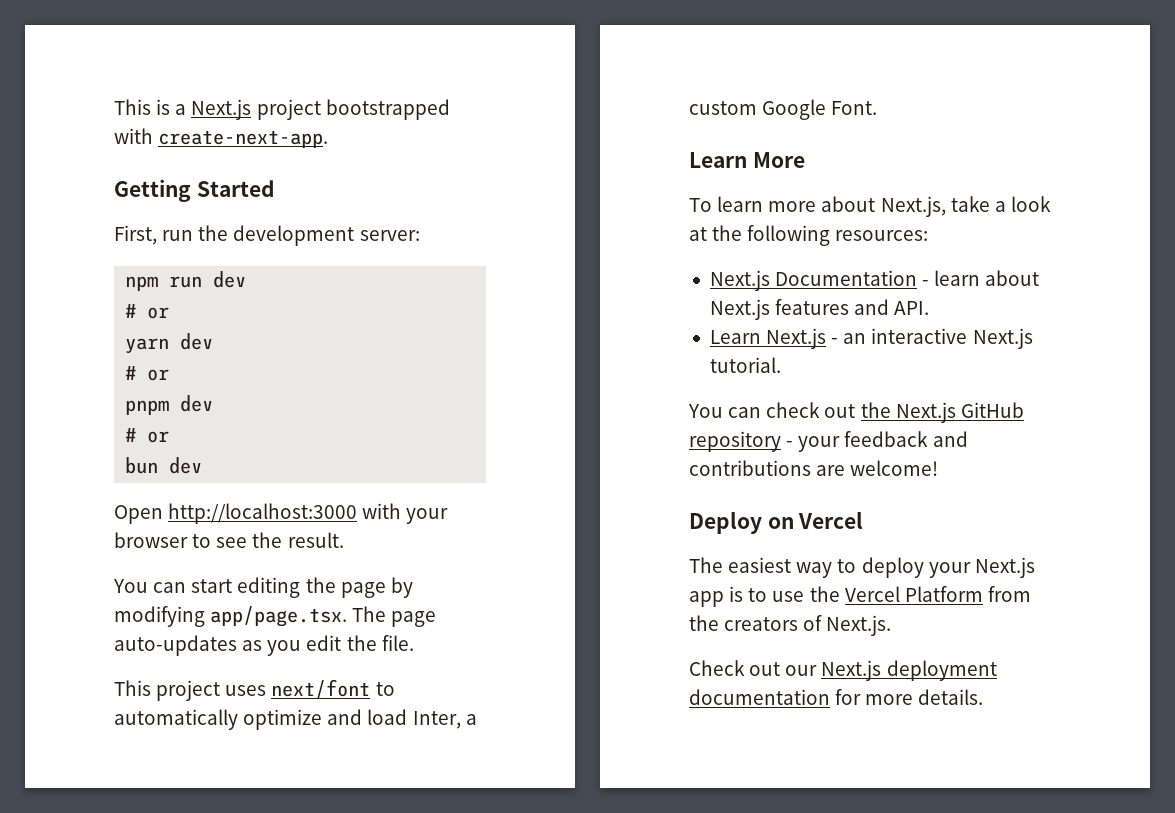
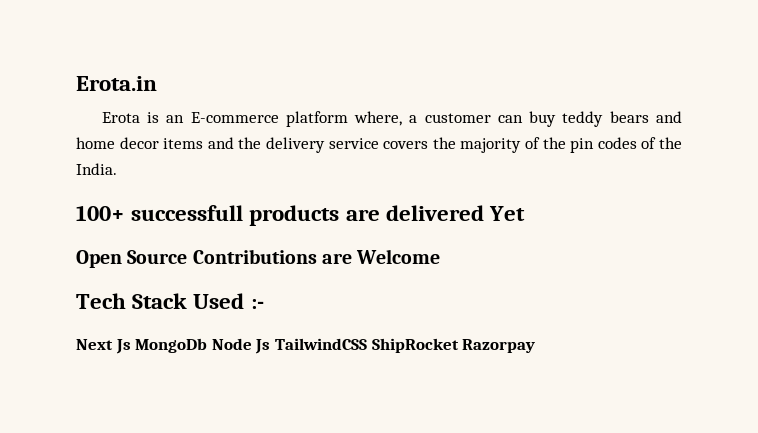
- This is a Next.js project bootstrapped with create-next-app.
- Getting Started
- First, run the development server:
- npm run dev
- # or
- yarn dev
- # or
- pnpm dev
- # or
- bun dev
- Open http://localhost:3000 with your browser to see the result.
- You can start editing the page by modifying app/page.tsx. The page auto-updates as you edit the file.
- This project uses next/font to automatically optimize and load Inter, a custom Google Font.
- Learn More
- To learn more about Next.js, take a look at the following resources:
- Next.js Documentation - learn about Next.js features and API.
- Learn Next.js - an interactive Next.js tutorial.
- You can check out the Next.js GitHub repository - your feedback and contributions are welcome!
- Deploy on Vercel
- The easiest way to deploy your Next.js app is to use the Vercel Platform from the creators of Next.js.
- Check out our Next.js deployment documentation for more details.
+ Erota.in
+ Erota is an E-commerce platform where, a customer can buy teddy bears and home decor items and the delivery service covers the majority of the pin codes of the India.
+ 100+ successfull products are delivered Yet
+ Open Source Contributions are Welcome
+ Tech Stack Used :-
+ Next Js MongoDb Node Js TailwindCSS ShipRocket Razorpay

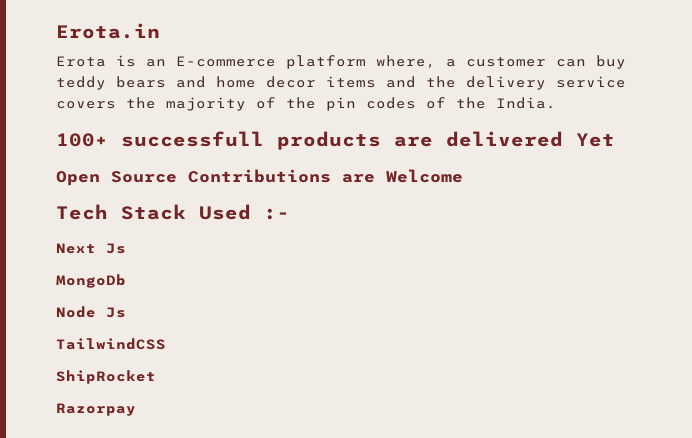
- Next Js MongoDb Node Js TailwindCSS ShipRocket Razorpay
+ Next Js
+ MongoDb
+ Node Js
+ TailwindCSS
+ ShipRocket
+ Razorpay

